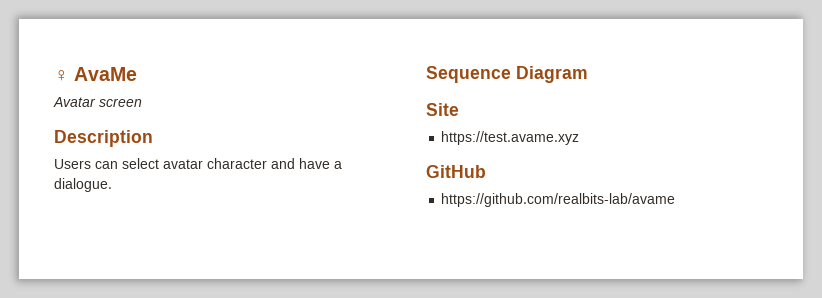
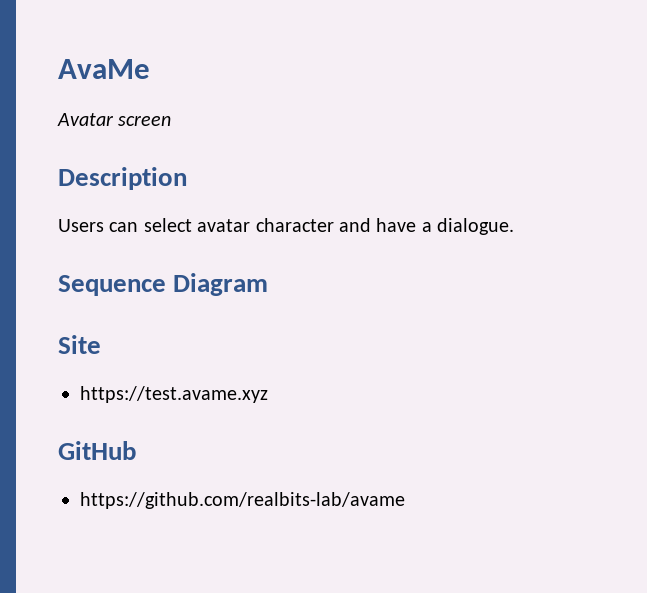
- ♀ AvaMe
+ AvaMe

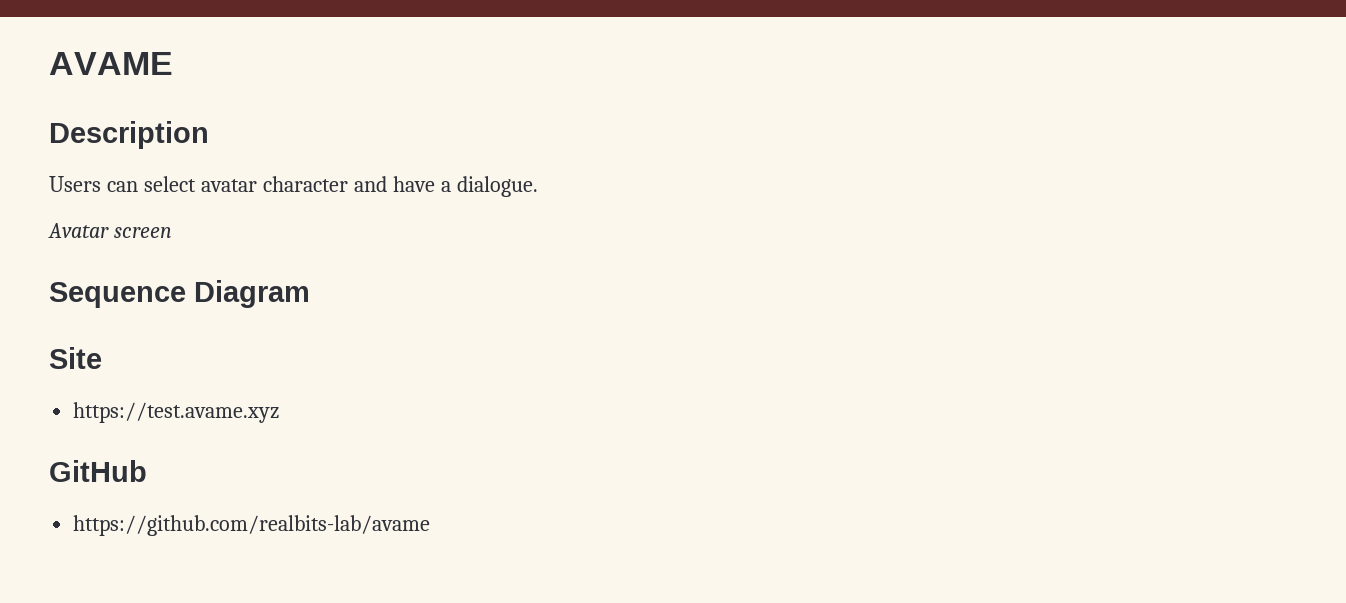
- AvaMe
- Avatar screen
+ AVAME
+ Avatar screen

